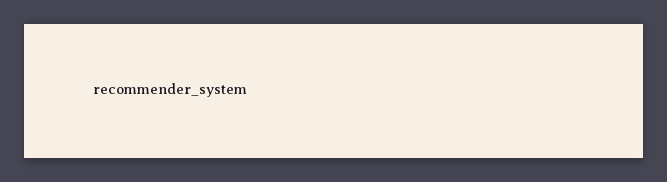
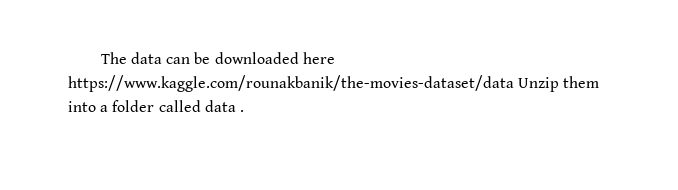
- recommender_system
+ The data can be downloaded here https://www.kaggle.com/rounakbanik/the-movies-dataset/data Unzip them into a folder called data .

